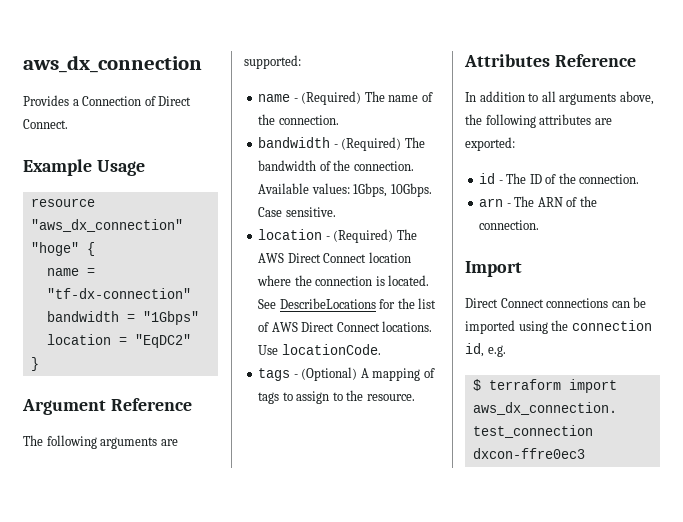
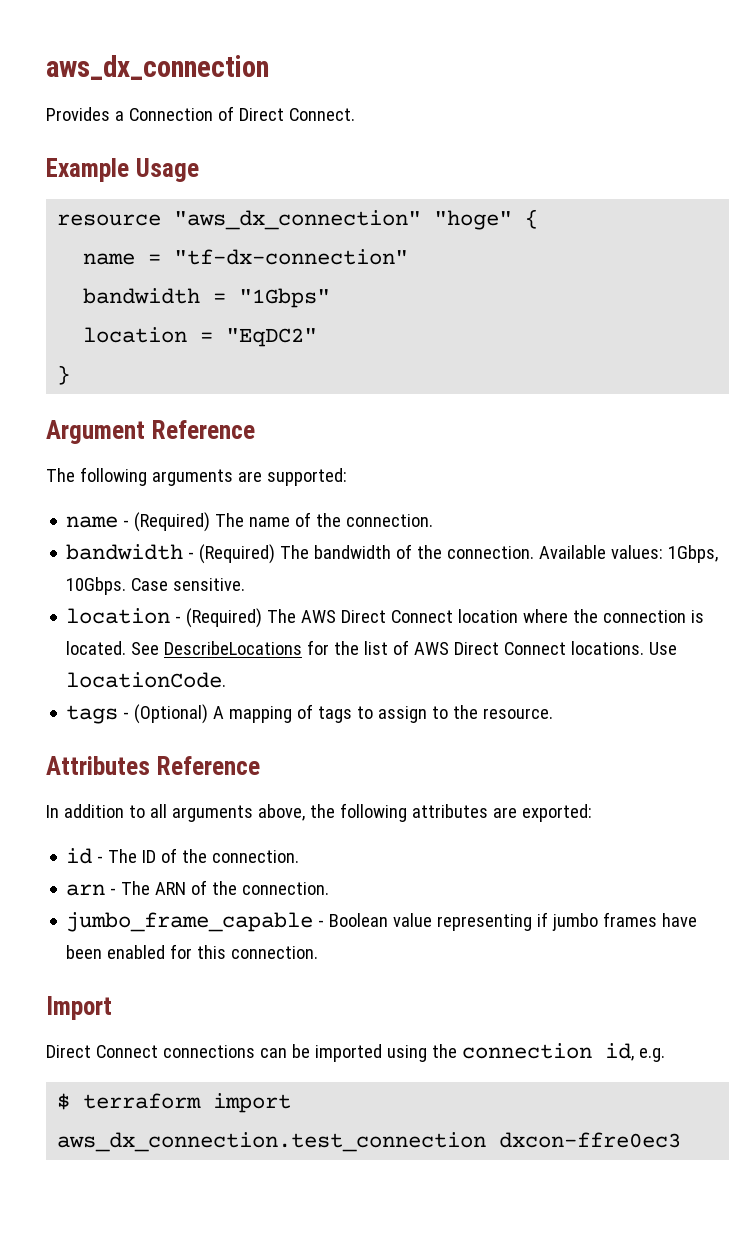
+ jumbo_frame_capable - Boolean value representing if jumbo frames have been enabled for this connection.

